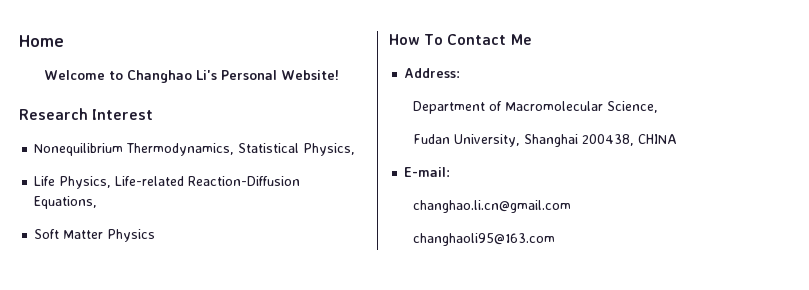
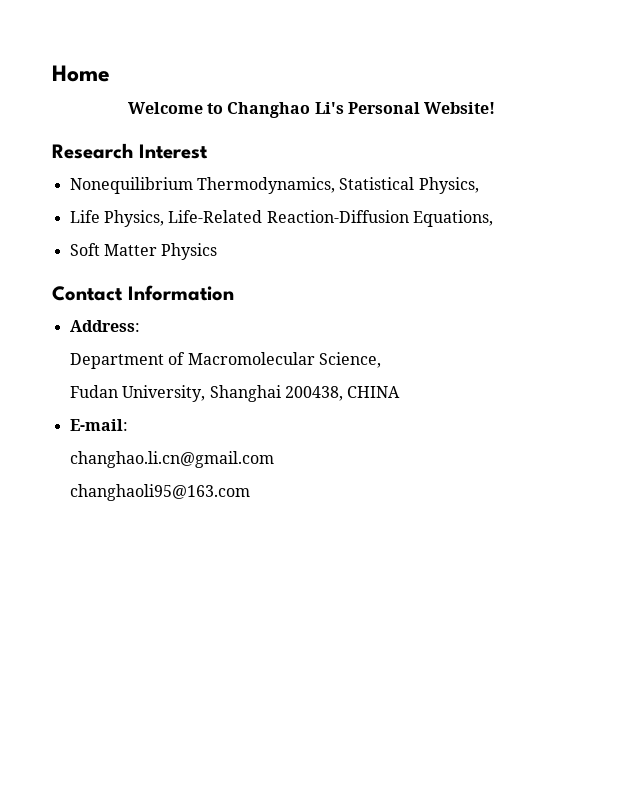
- Life Physics, Life-related Reaction-Diffusion Equations,
+ Life Physics, Life-Related Reaction-Diffusion Equations,
- How To Contact Me
+ Contact Information

